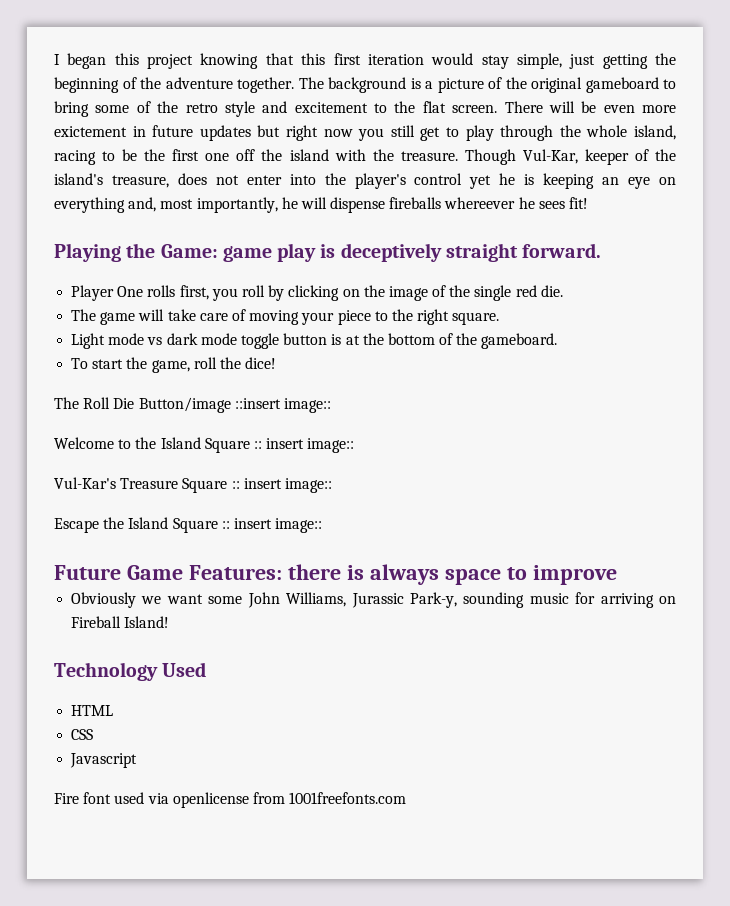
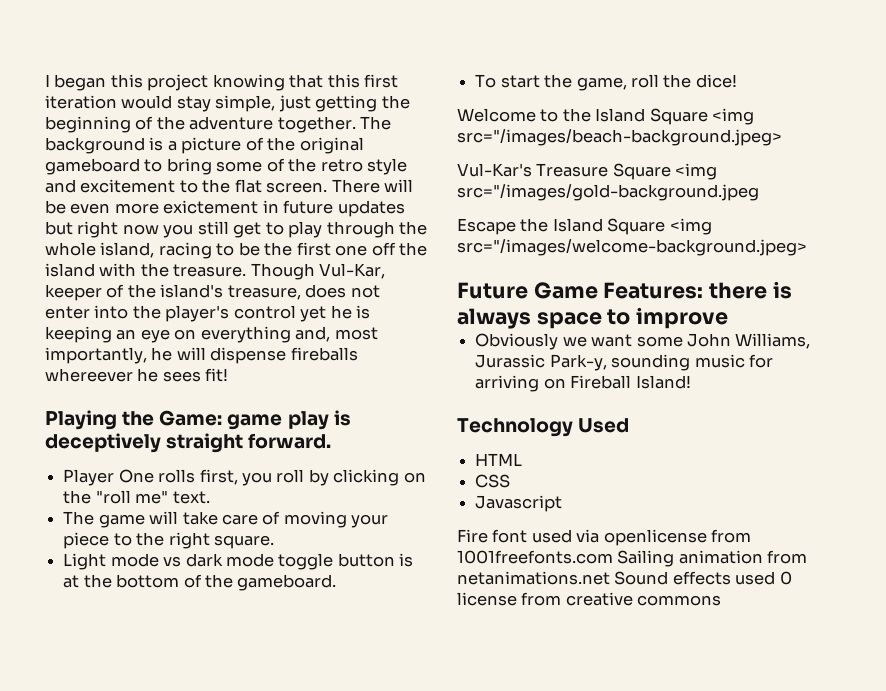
- Player One rolls first, you roll by clicking on the image of the single red die.
+ Player One rolls first, you roll by clicking on the "roll me" text.
- The Roll Die Button/image ::insert image::
- Welcome to the Island Square :: insert image::
+ Welcome to the Island Square <img src="/images/beach-background.jpeg>
- Vul-Kar's Treasure Square :: insert image::
+ Vul-Kar's Treasure Square <img src="/images/gold-background.jpeg
- Escape the Island Square :: insert image::
+ Escape the Island Square <img src="/images/welcome-background.jpeg>
- Fire font used via openlicense from 1001freefonts.com
+ Fire font used via openlicense from 1001freefonts.com Sailing animation from netanimations.net Sound effects used 0 license from creative commons

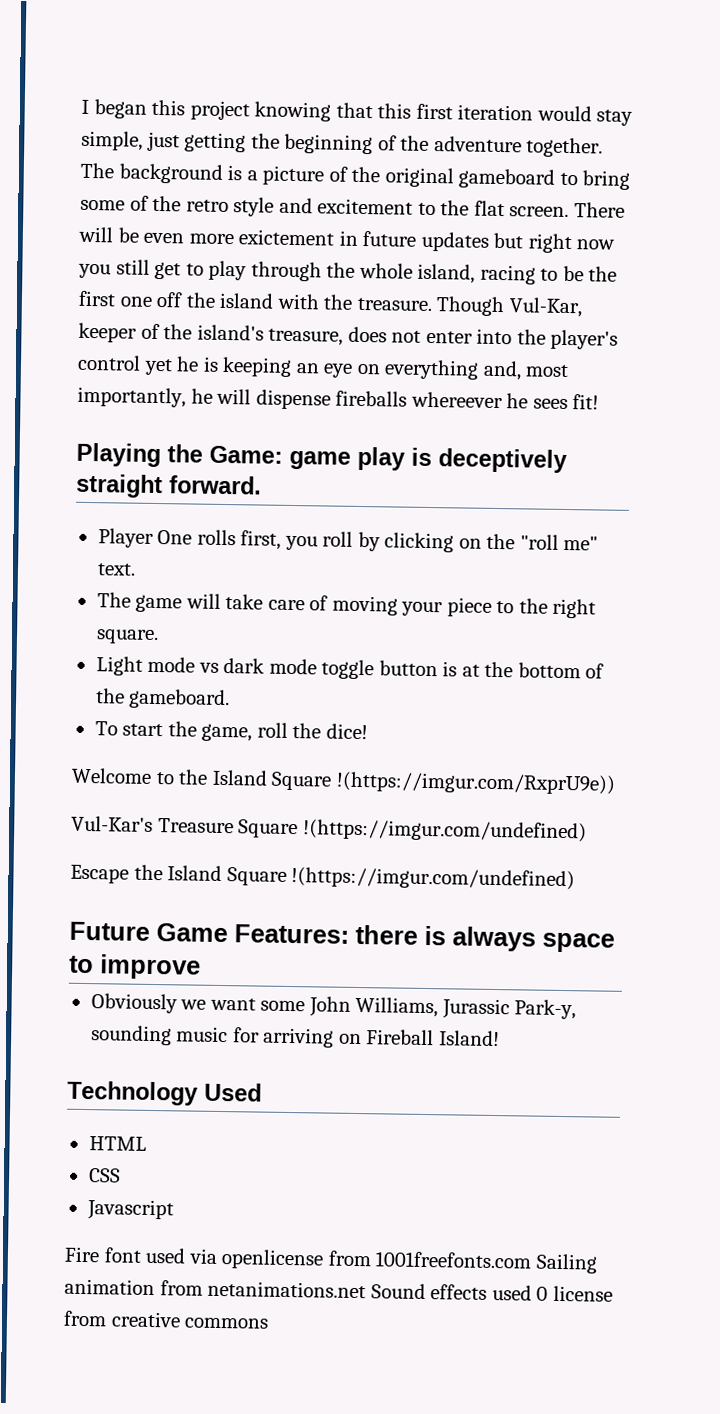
- Welcome to the Island Square <img src="/images/beach-background.jpeg>
+ Welcome to the Island Square !(https://imgur.com/RxprU9e))
- Vul-Kar's Treasure Square <img src="/images/gold-background.jpeg
+ Vul-Kar's Treasure Square !(https://imgur.com/undefined)
- Escape the Island Square <img src="/images/welcome-background.jpeg>
+ Escape the Island Square !(https://imgur.com/undefined)

